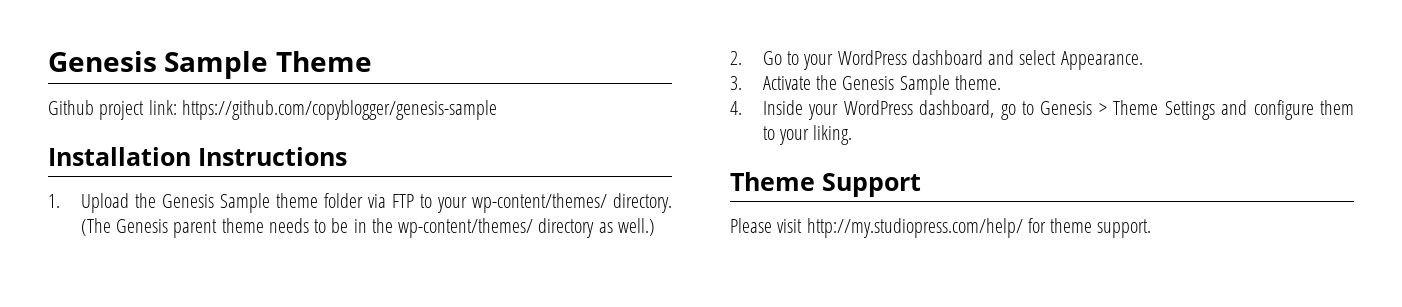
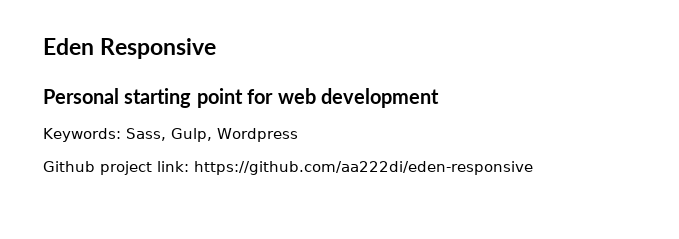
- Genesis Sample Theme
- Github project link: https://github.com/copyblogger/genesis-sample
- Installation Instructions
- 1. Upload the Genesis Sample theme folder via FTP to your wp-content/themes/ directory. (The Genesis parent theme needs to be in the wp-content/themes/ directory as well.)
- 2. Go to your WordPress dashboard and select Appearance.
- 3. Activate the Genesis Sample theme.
- 4. Inside your WordPress dashboard, go to Genesis > Theme Settings and configure them to your liking.
- Theme Support
- Please visit http://my.studiopress.com/help/ for theme support.
+ Eden Responsive
+ Personal starting point for web development
+ Keywords: Sass, Gulp, Wordpress
+ Github project link: https://github.com/aa222di/eden-responsive

